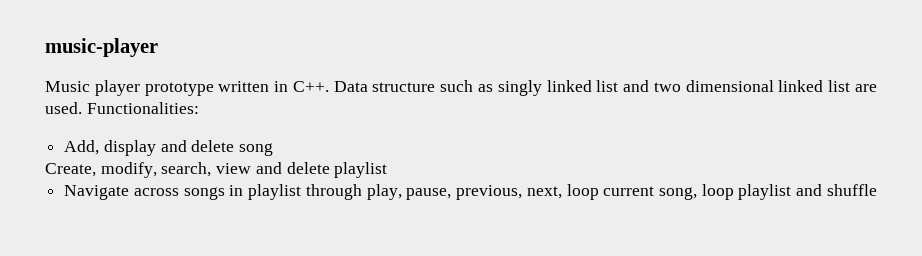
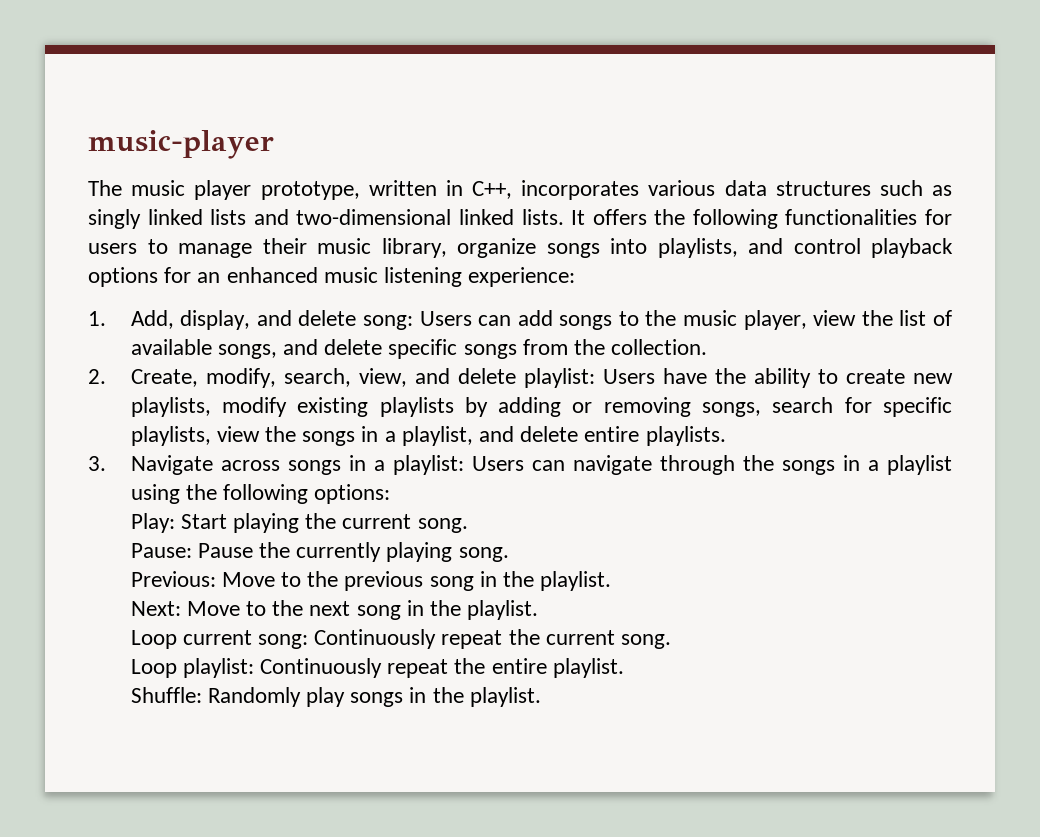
- Music player prototype written in C++. Data structure such as singly linked list and two dimensional linked list are used. Functionalities:
- Add, display and delete song
- Create, modify, search, view and delete playlist
- Navigate across songs in playlist through play, pause, previous, next, loop current song, loop playlist and shuffle
+ The music player prototype, written in C++, incorporates various data structures such as singly linked lists and two-dimensional linked lists. It offers the following functionalities for users to manage their music library, organize songs into playlists, and control playback options for an enhanced music listening experience:
+ 1. Add, display, and delete song: Users can add songs to the music player, view the list of available songs, and delete specific songs from the collection.
+ 2. Create, modify, search, view, and delete playlist: Users have the ability to create new playlists, modify existing playlists by adding or removing songs, search for specific playlists, view the songs in a playlist, and delete entire playlists.
+ 3. Navigate across songs in a playlist: Users can navigate through the songs in a playlist using the following options:
+ Play: Start playing the current song.
+ Pause: Pause the currently playing song.
+ Previous: Move to the previous song in the playlist.
+ Next: Move to the next song in the playlist.
+ Loop current song: Continuously repeat the current song.
+ Loop playlist: Continuously repeat the entire playlist.
+ Shuffle: Randomly play songs in the playlist.

